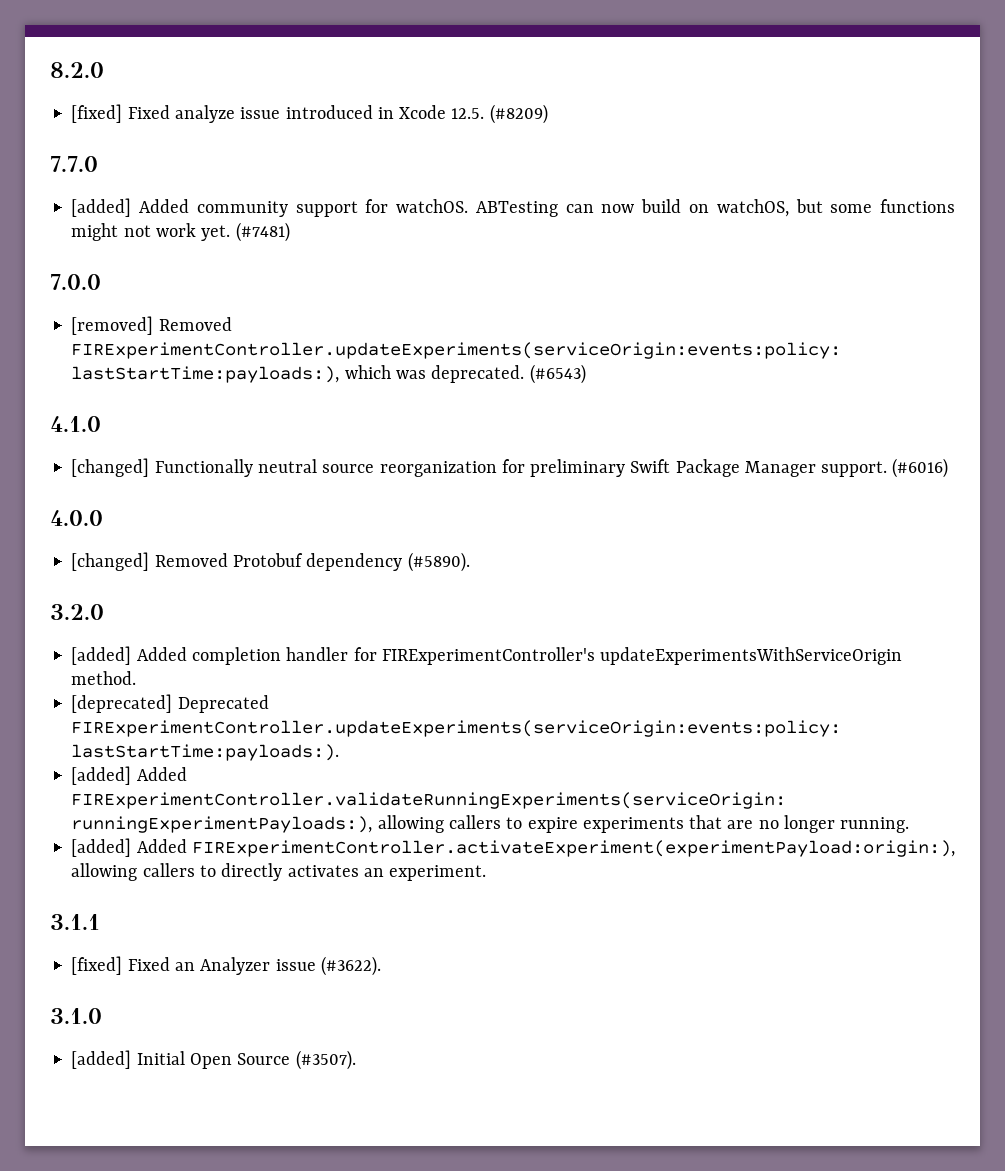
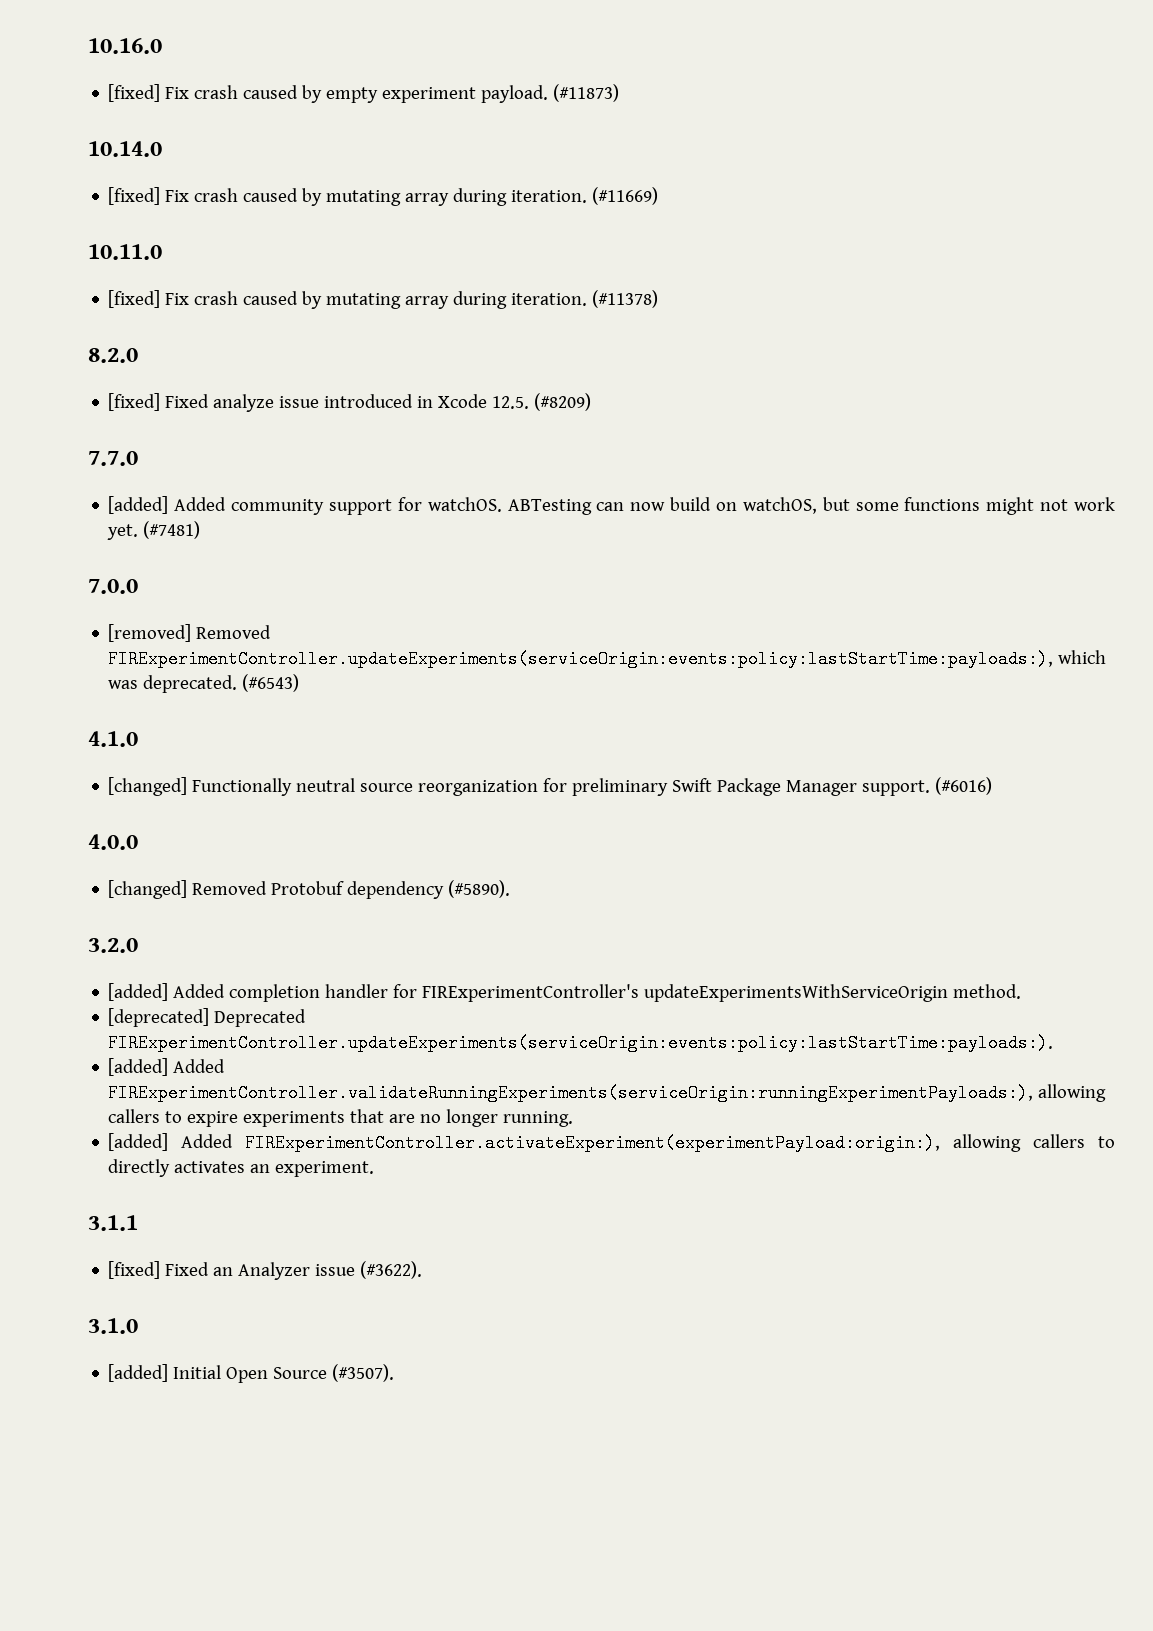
+ 10.16.0
+ [fixed] Fix crash caused by empty experiment payload. (#11873)
+ 10.14.0
+ [fixed] Fix crash caused by mutating array during iteration. (#11669)
+ 10.11.0
+ [fixed] Fix crash caused by mutating array during iteration. (#11378)

